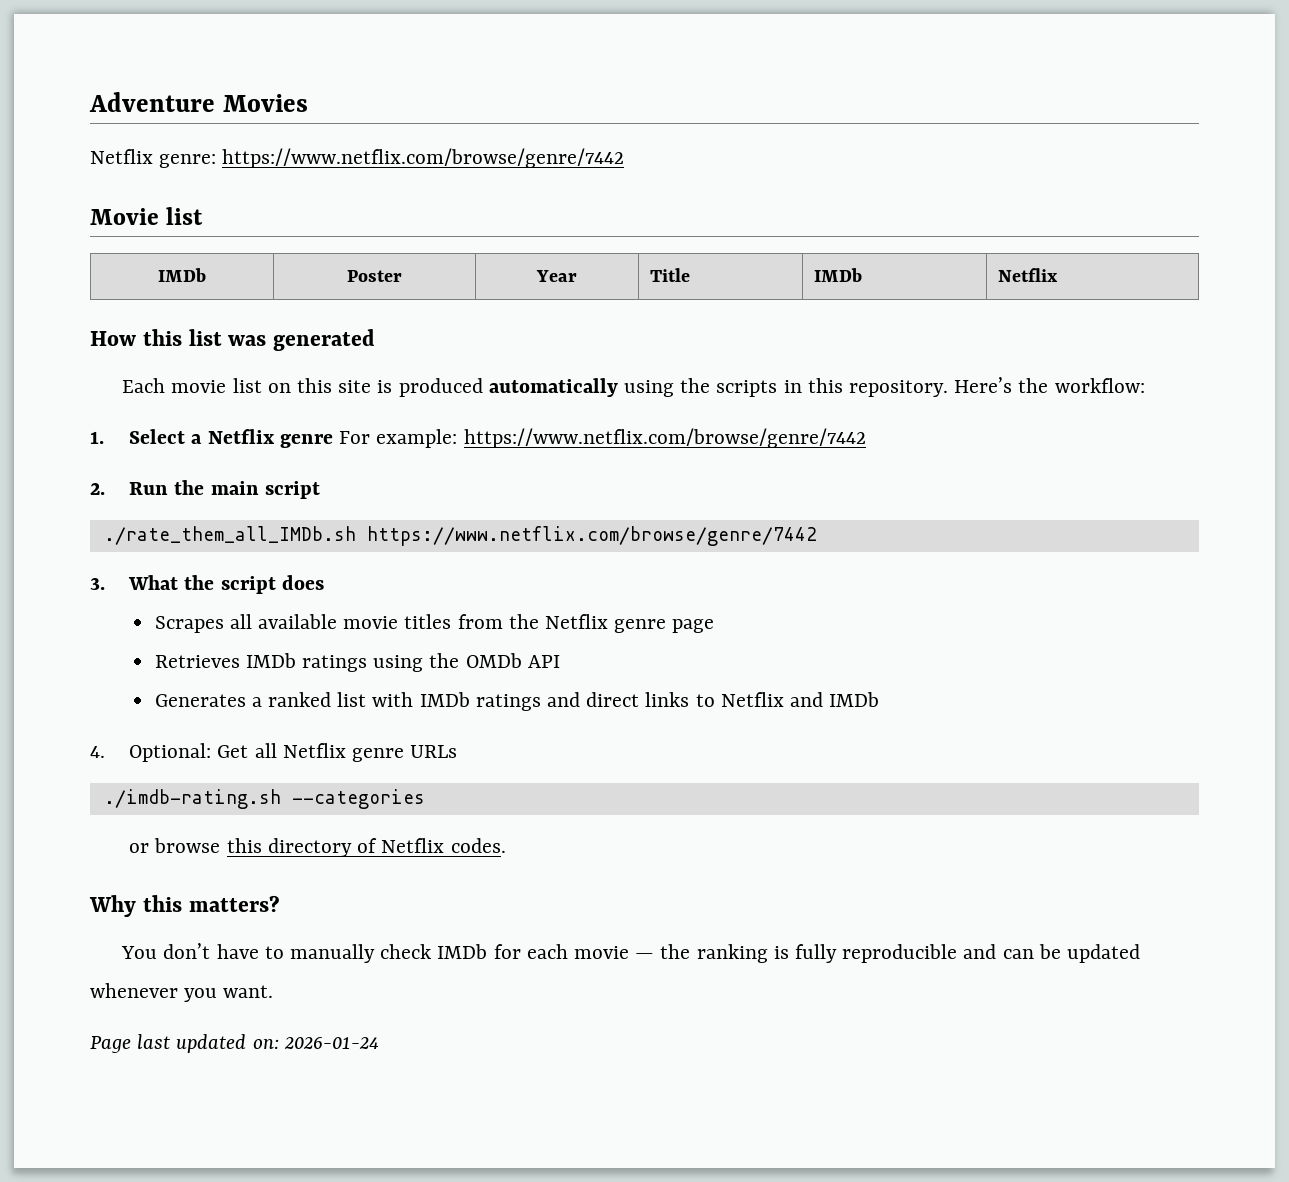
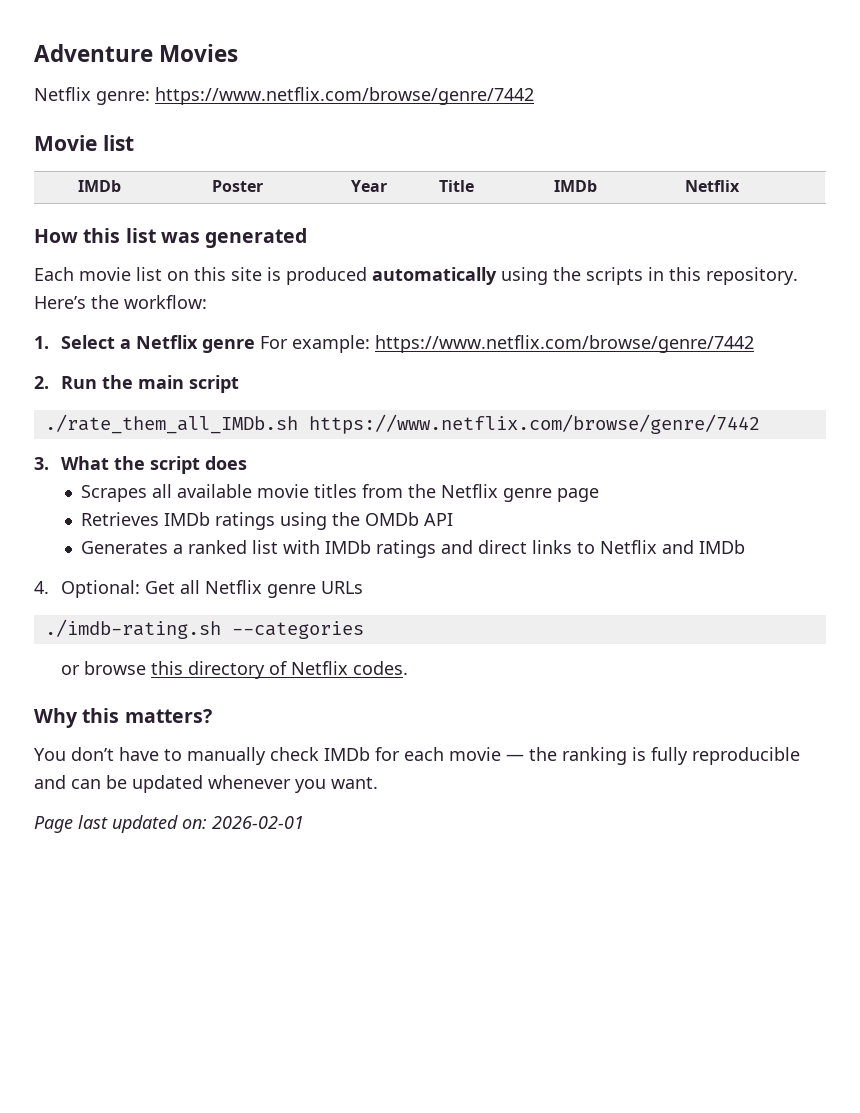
- Page last updated on: 2026-01-24
+ Page last updated on: 2026-02-01

